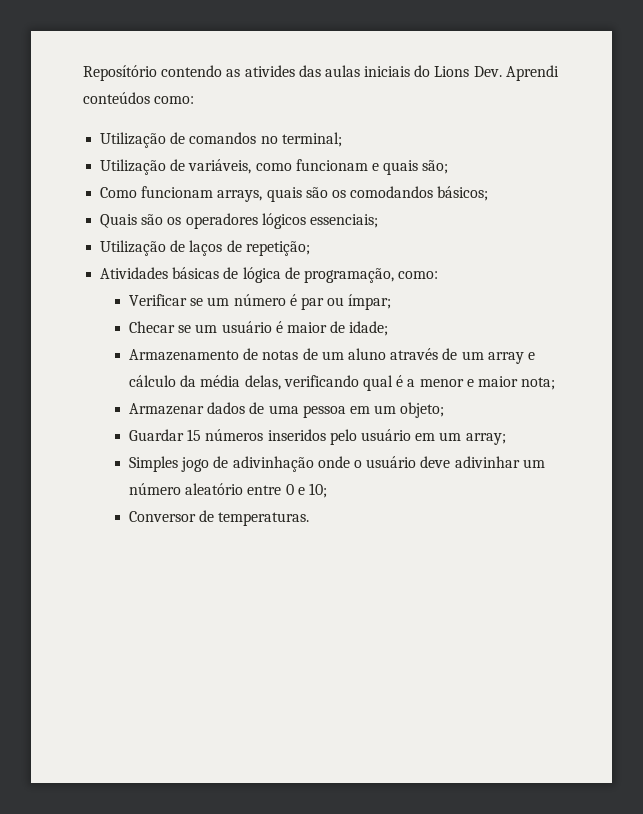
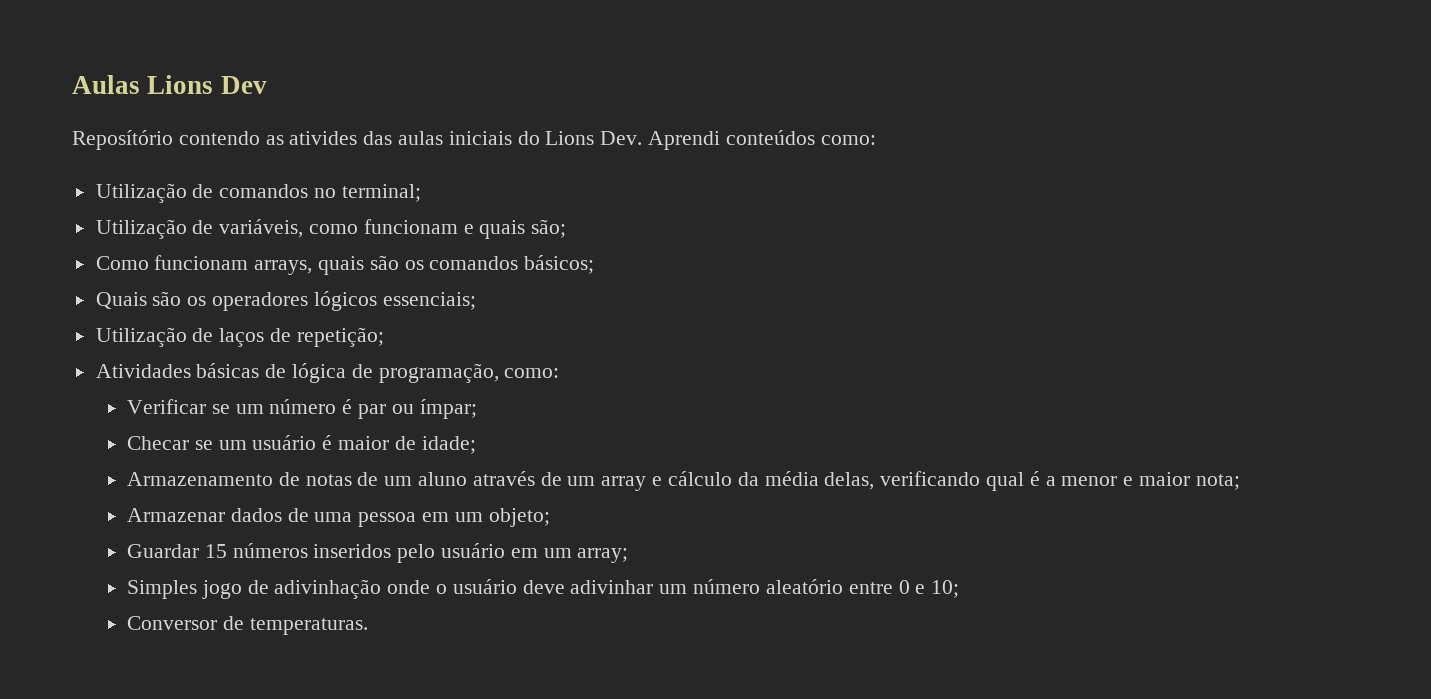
+ Aulas Lions Dev
- Como funcionam arrays, quais são os comodandos básicos;
+ Como funcionam arrays, quais são os comandos básicos;

